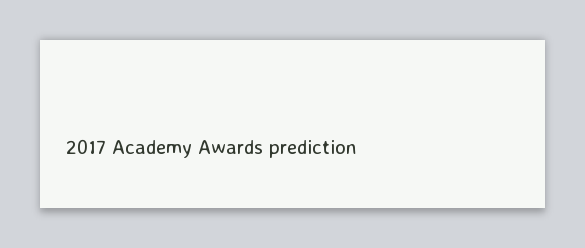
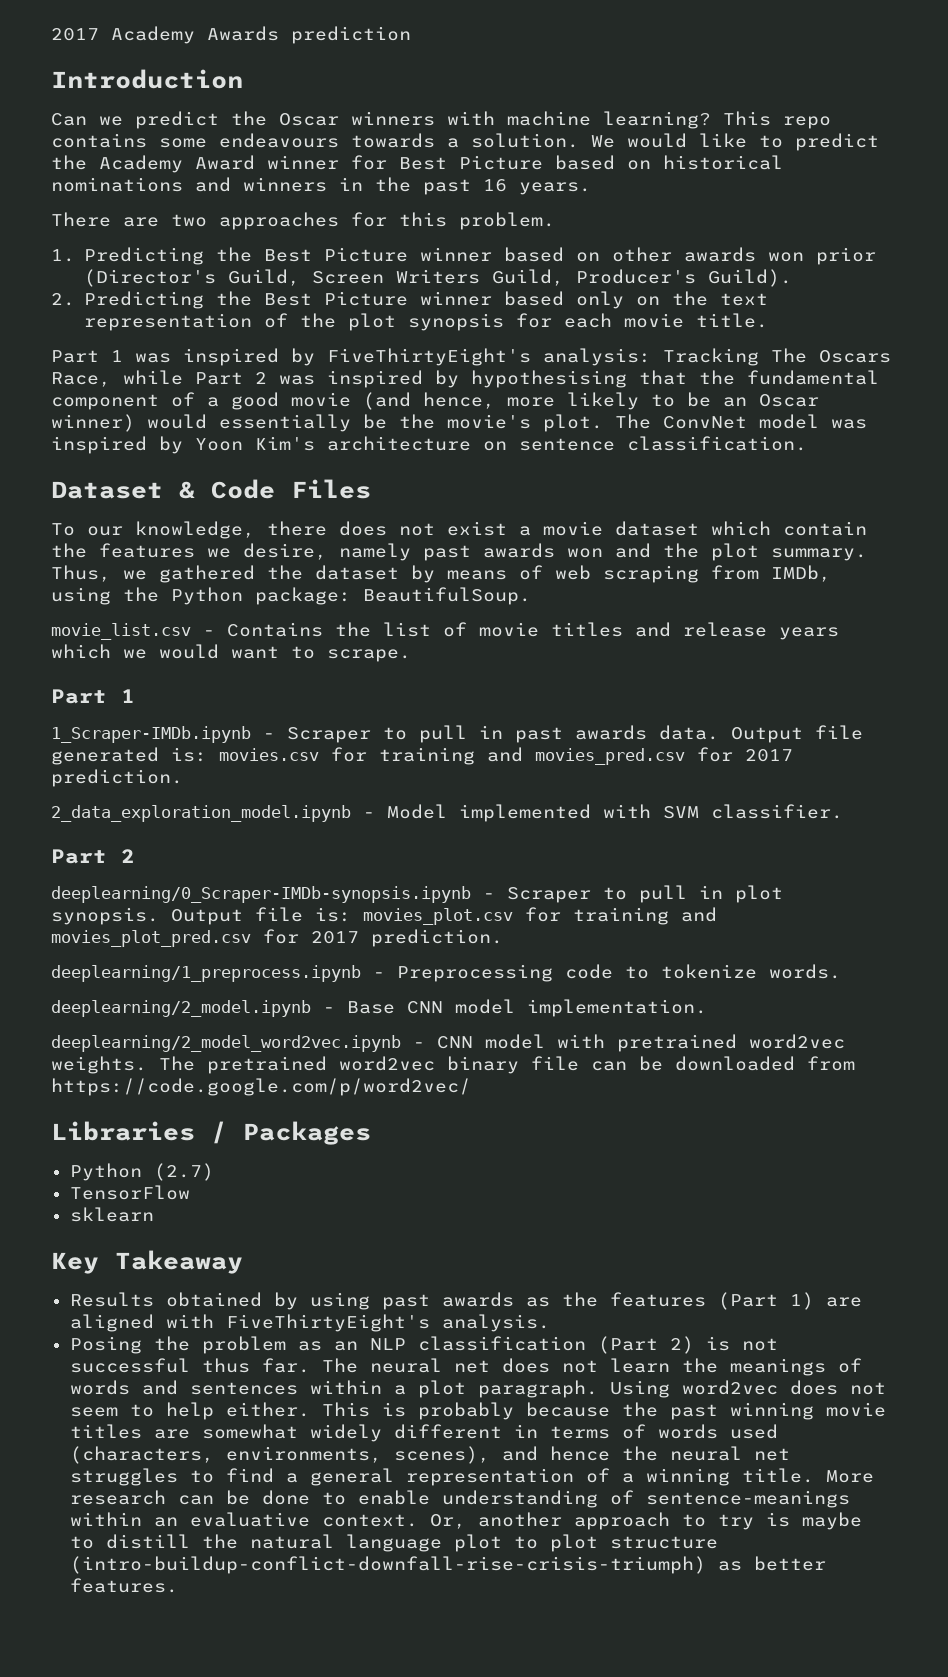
+ Introduction
+ Can we predict the Oscar winners with machine learning? This repo contains some endeavours towards a solution. We would like to predict the Academy Award winner for Best Picture based on historical nominations and winners in the past 16 years.
+ There are two approaches for this problem.
+ 1. Predicting the Best Picture winner based on other awards won prior (Director's Guild, Screen Writers Guild, Producer's Guild).
+ 2. Predicting the Best Picture winner based only on the text representation of the plot synopsis for each movie title.
+ Part 1 was inspired by FiveThirtyEight's analysis: Tracking The Oscars Race, while Part 2 was inspired by hypothesising that the fundamental component of a good movie (and hence, more likely to be an Oscar winner) would essentially be the movie's plot. The ConvNet model was inspired by Yoon Kim's architecture on sentence classification.
+ Dataset & Code Files
+ To our knowledge, there does not exist a movie dataset which contain the features we desire, namely past awards won and the plot summary. Thus, we gathered the dataset by means of web scraping from IMDb, using the Python package: BeautifulSoup.
+ movie_list.csv - Contains the list of movie titles and release years which we would want to scrape.
+ Part 1
+ 1_Scraper-IMDb.ipynb - Scraper to pull in past awards data. Output file generated is: movies.csv for training and movies_pred.csv for 2017 prediction.
+ 2_data_exploration_model.ipynb - Model implemented with SVM classifier.
+ Part 2
+ deeplearning/0_Scraper-IMDb-synopsis.ipynb - Scraper to pull in plot synopsis. Output file is: movies_plot.csv for training and movies_plot_pred.csv for 2017 prediction.
+ deeplearning/1_preprocess.ipynb - Preprocessing code to tokenize words.
+ deeplearning/2_model.ipynb - Base CNN model implementation.
+ deeplearning/2_model_word2vec.ipynb - CNN model with pretrained word2vec weights. The pretrained word2vec binary file can be downloaded from https://code.google.com/p/word2vec/
+ Libraries / Packages
+ Python (2.7)
+ TensorFlow
+ sklearn
+ Key Takeaway
+ Results obtained by using past awards as the features (Part 1) are aligned with FiveThirtyEight's analysis.
+ Posing the problem as an NLP classification (Part 2) is not successful thus far. The neural net does not learn the meanings of words and sentences within a plot paragraph. Using word2vec does not seem to help either. This is probably because the past winning movie titles are somewhat widely different in terms of words used (characters, environments, scenes), and hence the neural net struggles to find a general representation of a winning title. More research can be done to enable understanding of sentence-meanings within an evaluative context. Or, another approach to try is maybe to distill the natural language plot to plot structure (intro-buildup-conflict-downfall-rise-crisis-triumph) as better features.

